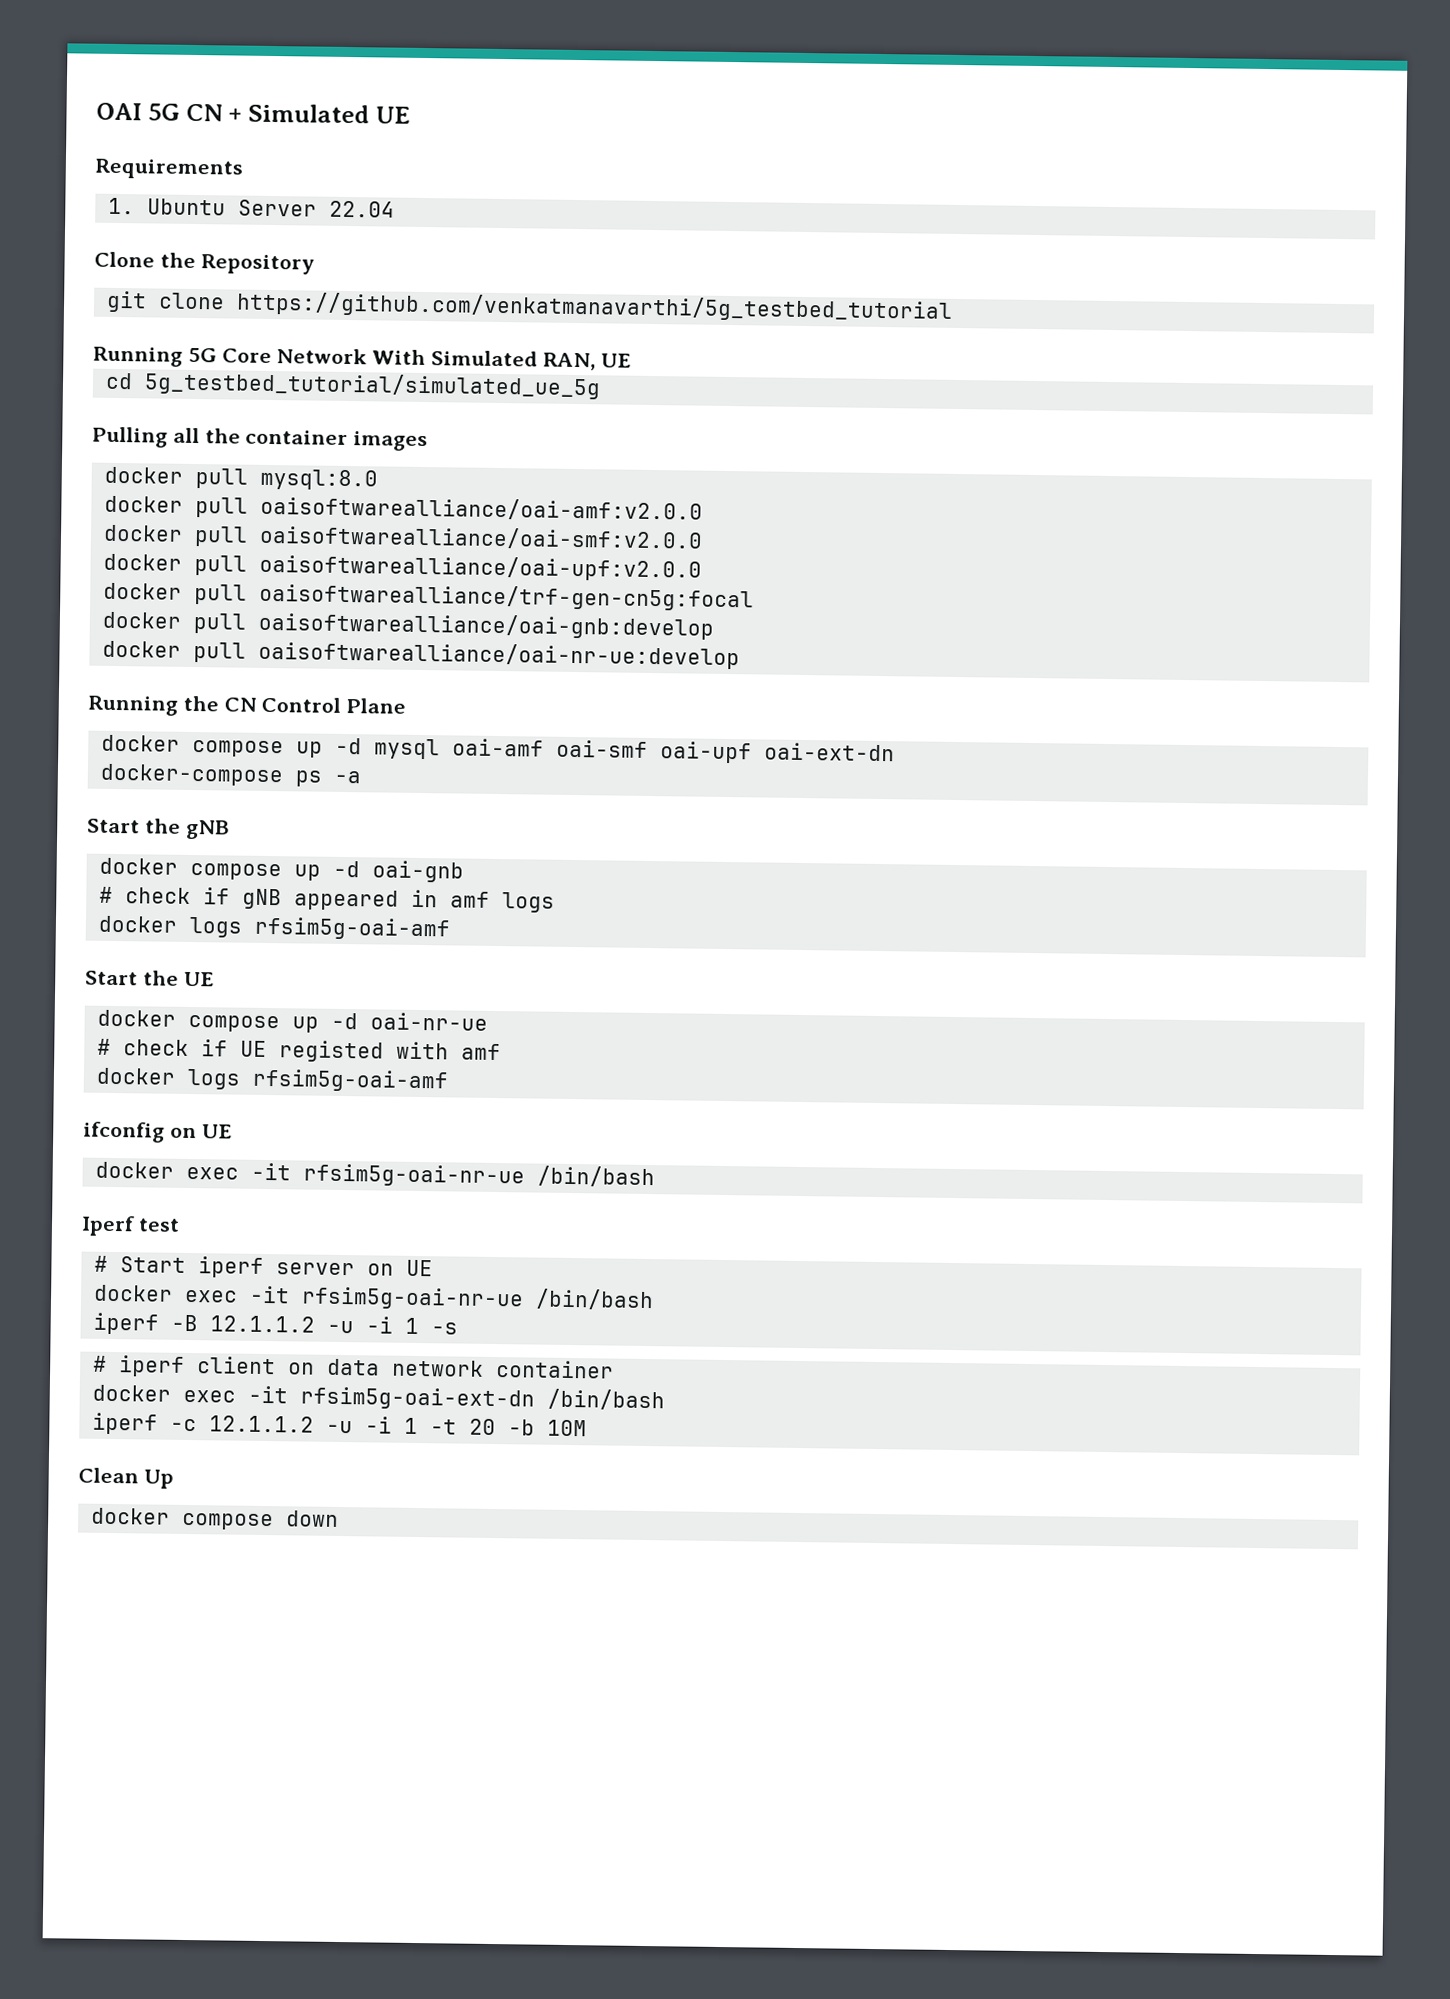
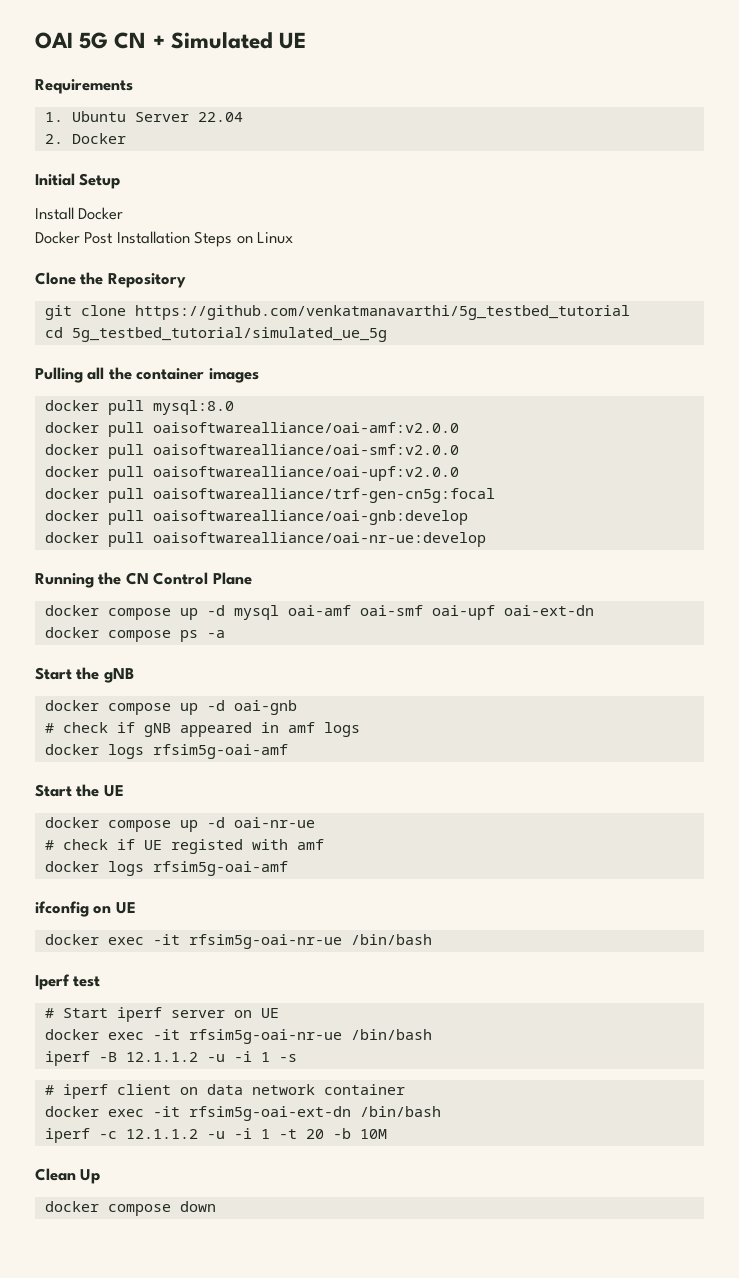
+ 2. Docker
+ Initial Setup
+ Install Docker
+ Docker Post Installation Steps on Linux
- Running 5G Core Network With Simulated RAN, UE
- docker-compose ps -a
+ docker compose ps -a

